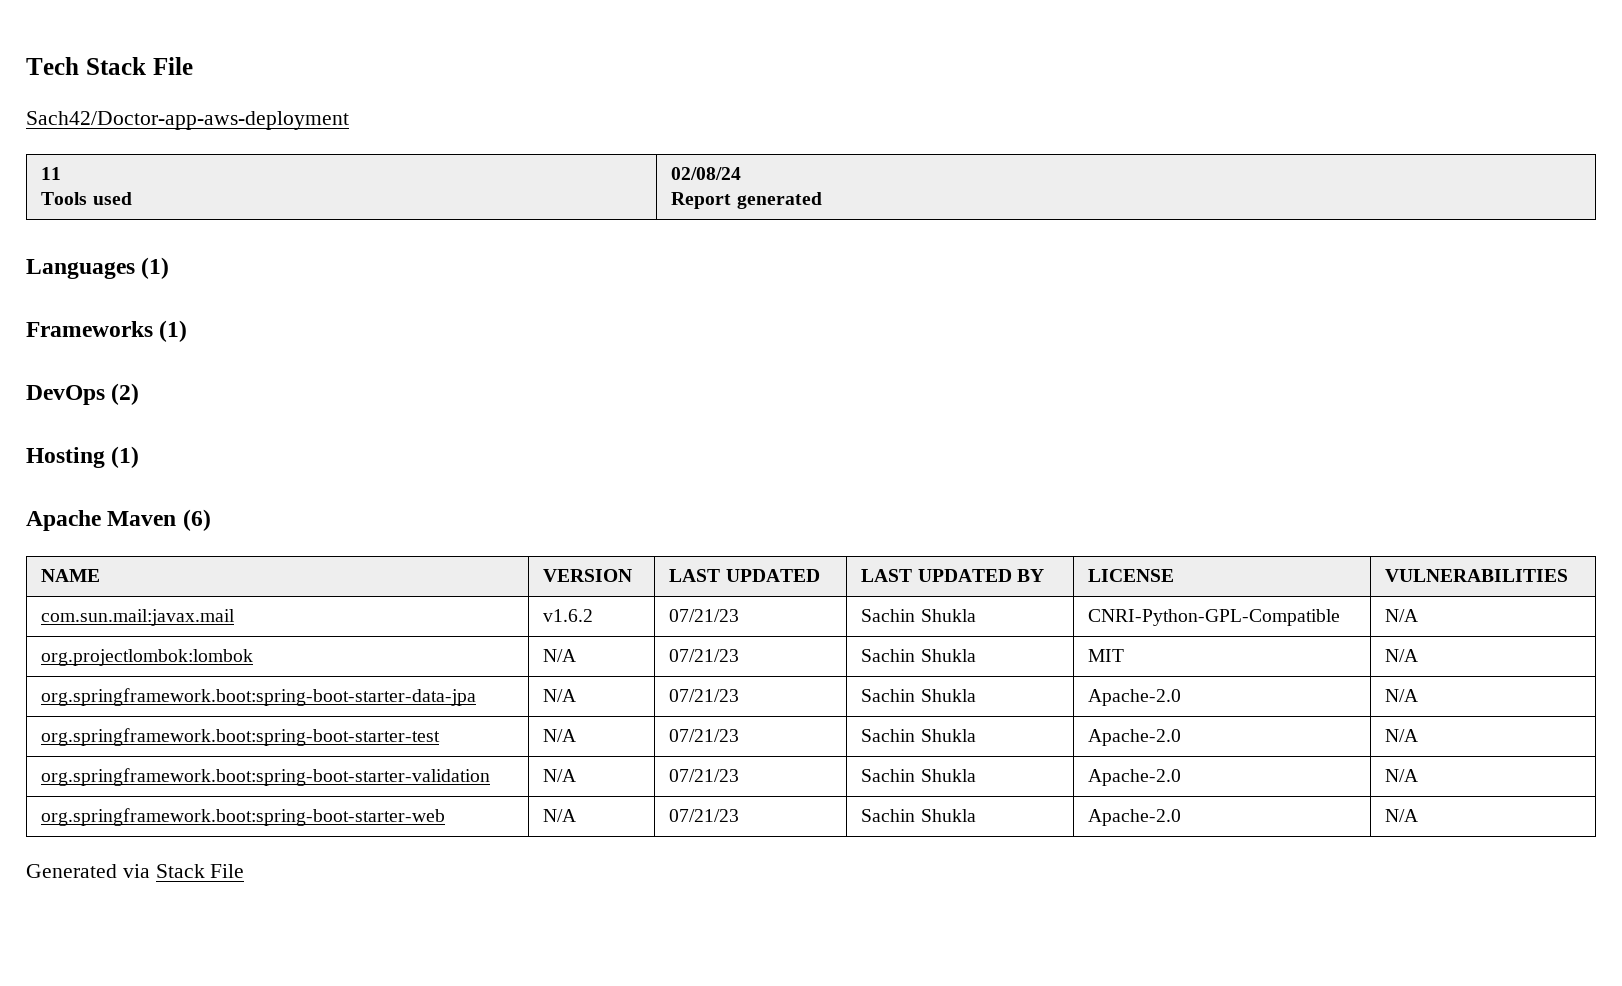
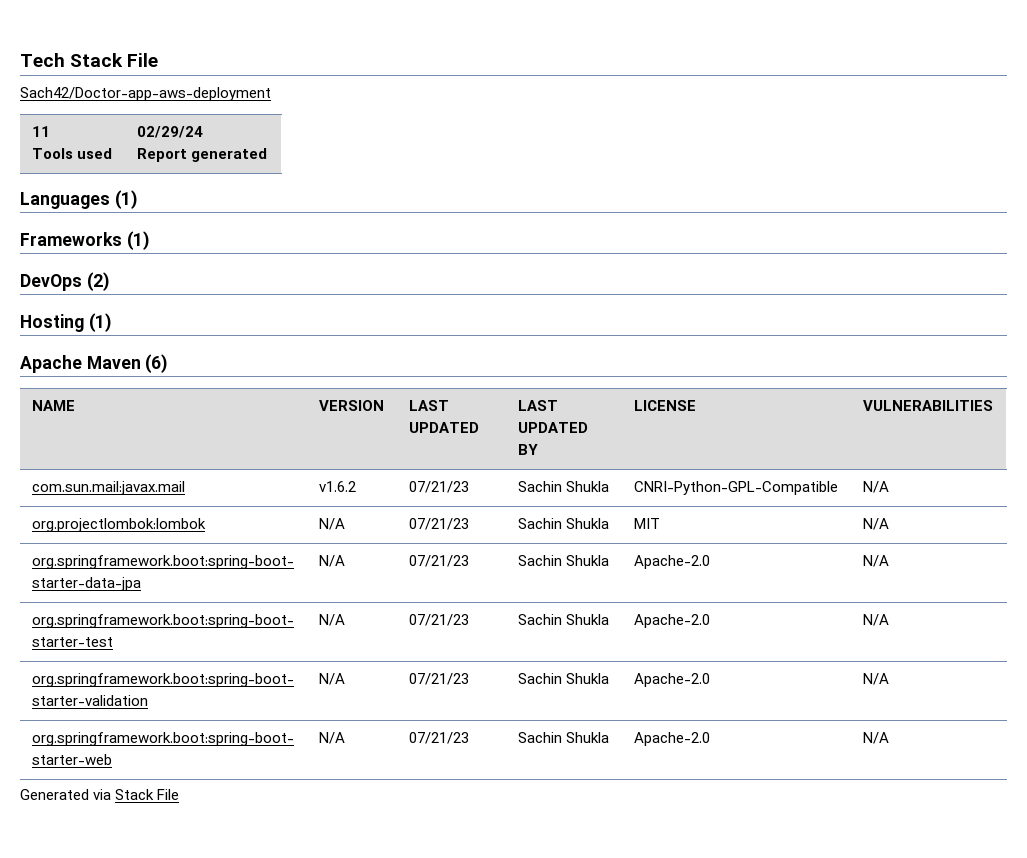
  11
- Tools used | 02/08/24
+ Tools used | 02/29/24

